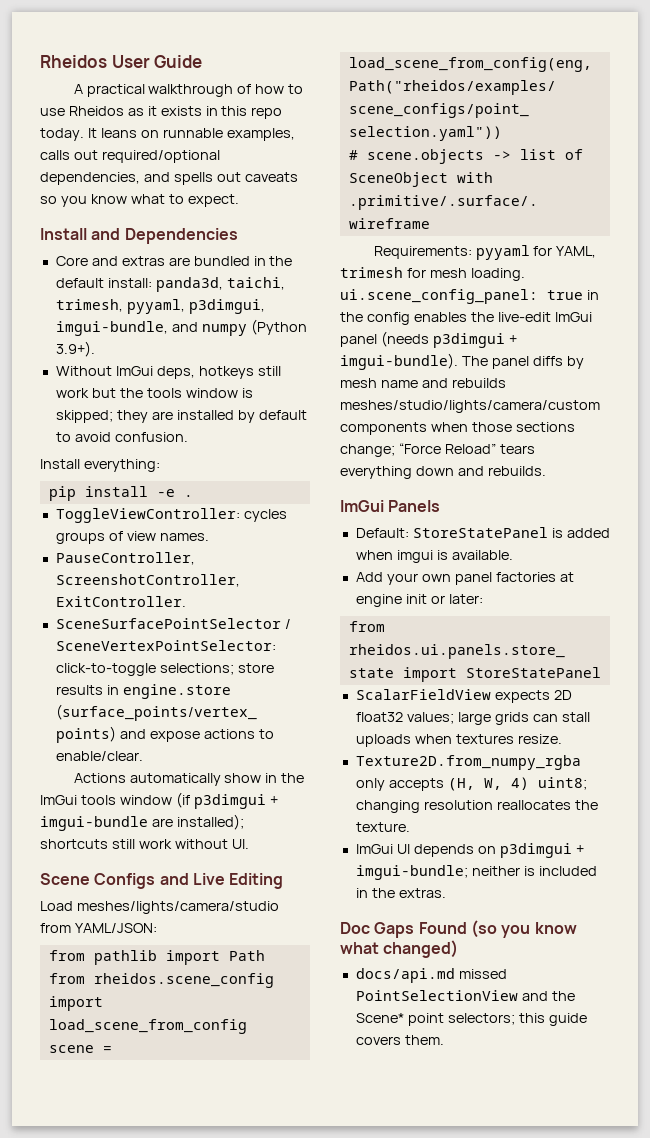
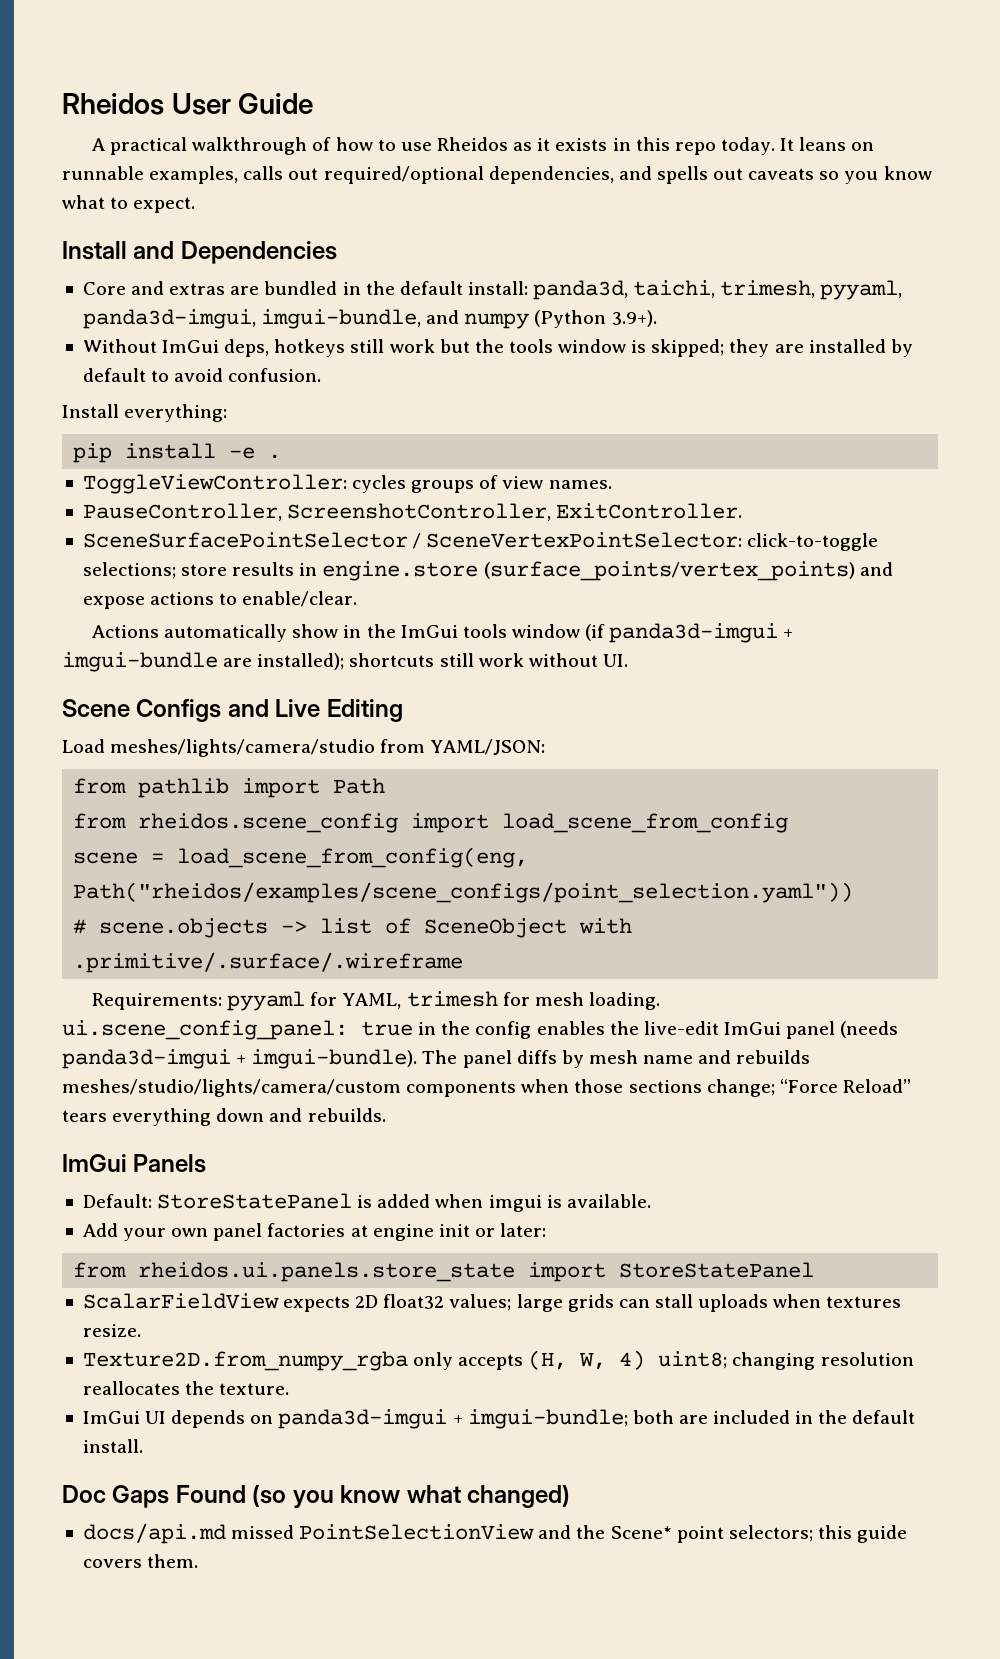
- Core and extras are bundled in the default install: panda3d, taichi, trimesh, pyyaml, p3dimgui, imgui-bundle, and numpy (Python 3.9+).
+ Core and extras are bundled in the default install: panda3d, taichi, trimesh, pyyaml, panda3d-imgui, imgui-bundle, and numpy (Python 3.9+).
- Actions automatically show in the ImGui tools window (if p3dimgui + imgui-bundle are installed); shortcuts still work without UI.
+ Actions automatically show in the ImGui tools window (if panda3d-imgui + imgui-bundle are installed); shortcuts still work without UI.
- Requirements: pyyaml for YAML, trimesh for mesh loading. ui.scene_config_panel: true in the config enables the live-edit ImGui panel (needs p3dimgui + imgui-bundle).
+ Requirements: pyyaml for YAML, trimesh for mesh loading. ui.scene_config_panel: true in the config enables the live-edit ImGui panel (needs panda3d-imgui + imgui-bundle).
- ImGui UI depends on p3dimgui + imgui-bundle; neither is included in the extras.
+ ImGui UI depends on panda3d-imgui + imgui-bundle; both are included in the default install.

